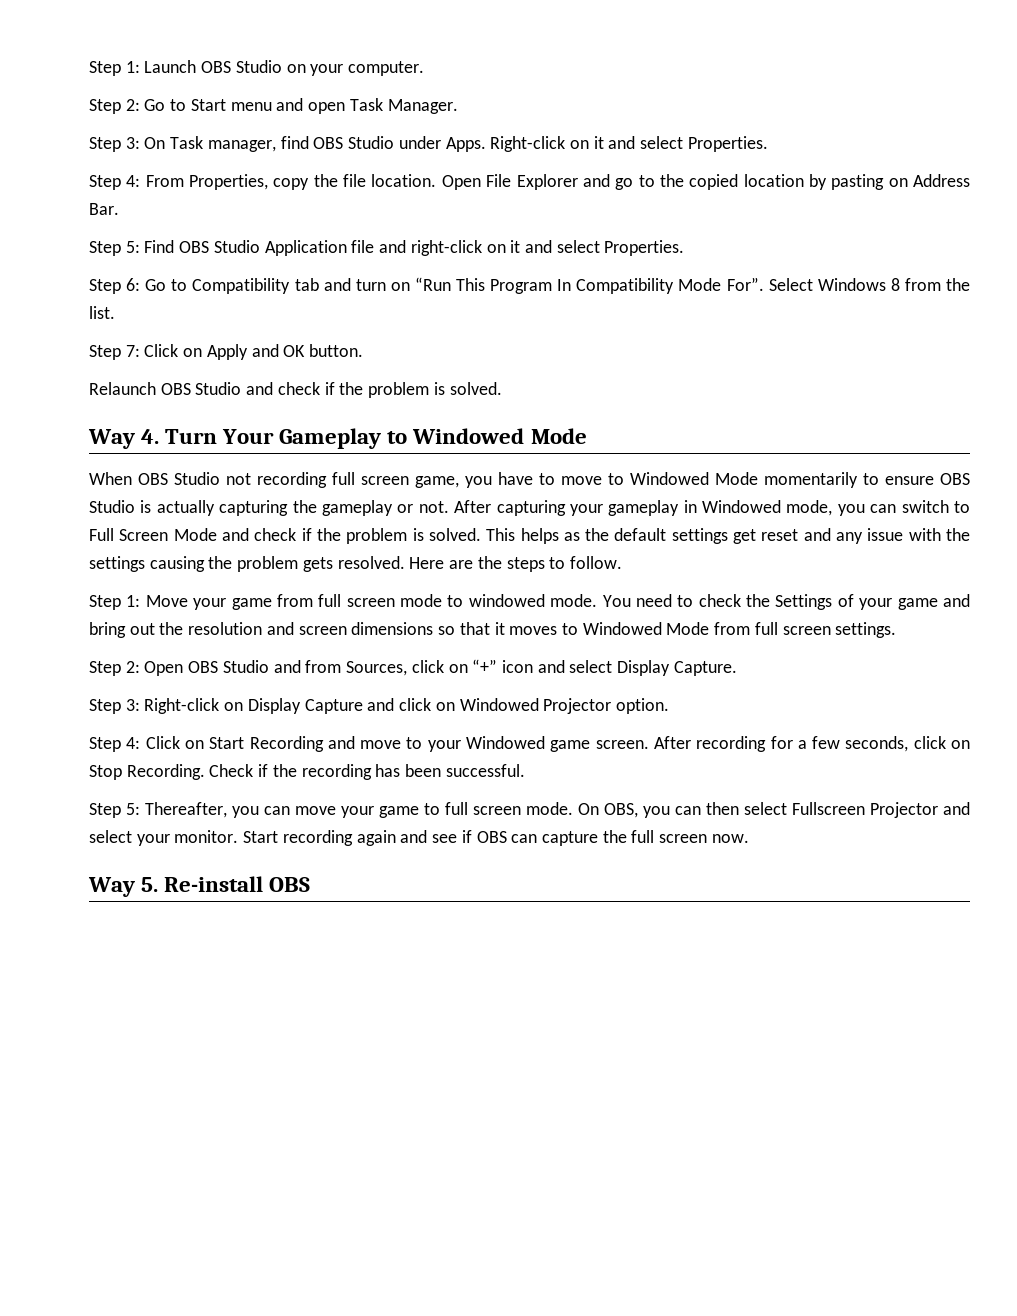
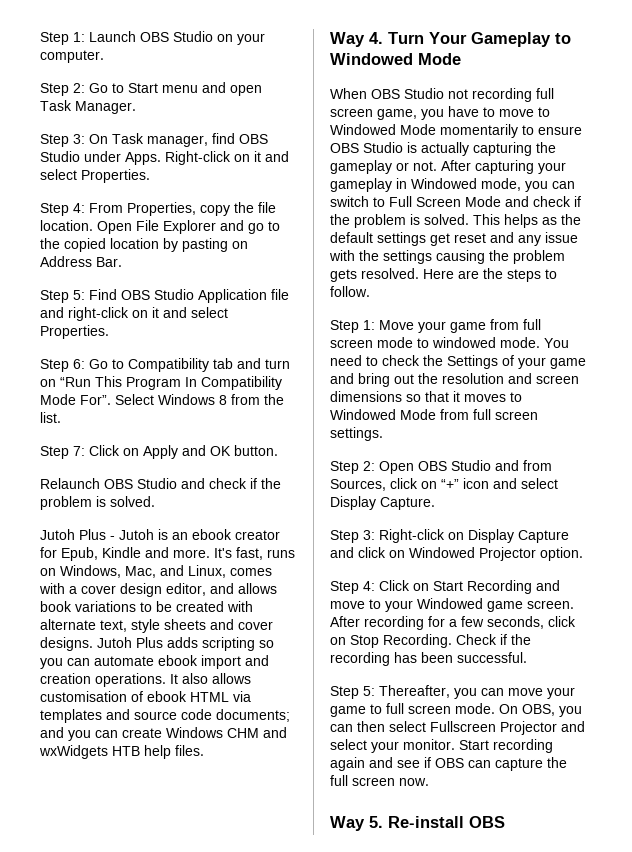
+ Jutoh Plus - Jutoh is an ebook creator for Epub, Kindle and more. It's fast, runs on Windows, Mac, and Linux, comes with a cover design editor, and allows book variations to be created with alternate text, style sheets and cover designs. Jutoh Plus adds scripting so you can automate ebook import and creation operations. It also allows customisation of ebook HTML via templates and source code documents; and you can create Windows CHM and wxWidgets HTB help files.

